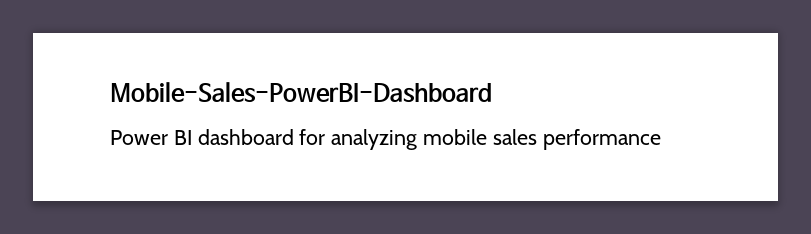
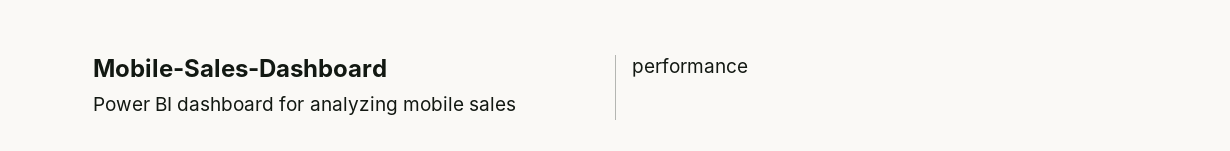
- Mobile-Sales-PowerBI-Dashboard
+ Mobile-Sales-Dashboard

